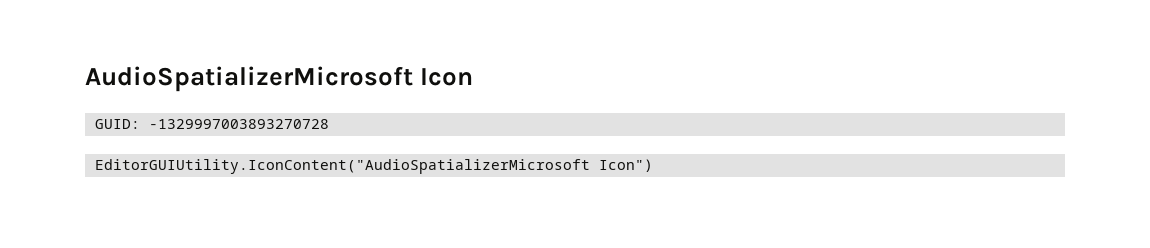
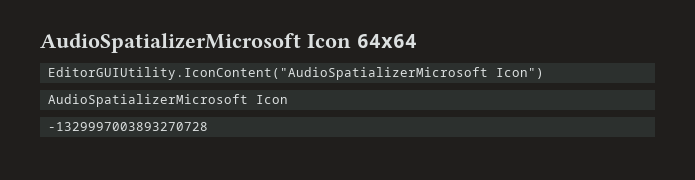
+ AudioSpatializerMicrosoft Icon 64x64
+ EditorGUIUtility.IconContent("AudioSpatializerMicrosoft Icon")
  AudioSpatializerMicrosoft Icon
- GUID: -1329997003893270728
+ -1329997003893270728
- EditorGUIUtility.IconContent("AudioSpatializerMicrosoft Icon")

